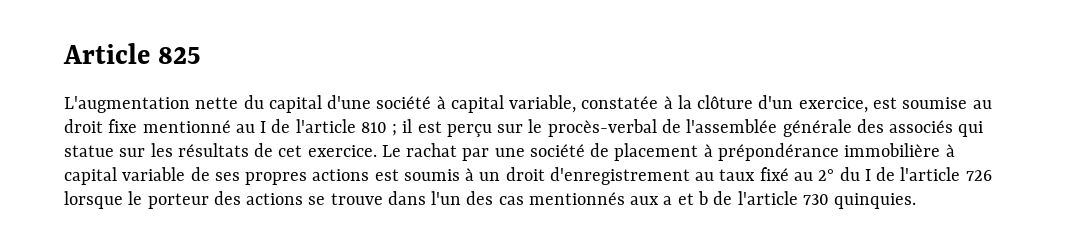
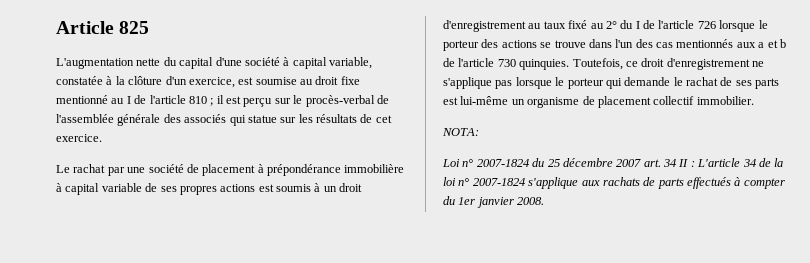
- il est perçu sur le procès-verbal de l'assemblée générale des associés qui statue sur les résultats de cet exercice. Le rachat par une société de placement à prépondérance immobilière à capital variable de ses propres actions est soumis à un droit d'enregistrement au taux fixé au 2° du I de l'article 726 lorsque le porteur des actions se trouve dans l'un des cas mentionnés aux a et b de l'article 730 quinquies.
+ il est perçu sur le procès-verbal de l'assemblée générale des associés qui statue sur les résultats de cet exercice.
+ Le rachat par une société de placement à prépondérance immobilière à capital variable de ses propres actions est soumis à un droit d'enregistrement au taux fixé au 2° du I de l'article 726 lorsque le porteur des actions se trouve dans l'un des cas mentionnés aux a et b de l'article 730 quinquies.
+ Toutefois, ce droit d'enregistrement ne s'applique pas lorsque le porteur qui demande le rachat de ses parts est lui-même un organisme de placement collectif immobilier.
+ NOTA:
+ Loi n° 2007-1824 du 25 décembre 2007 art. 34 II : L'article 34 de la loi n° 2007-1824 s'applique aux rachats de parts effectués à compter du 1er janvier 2008.

